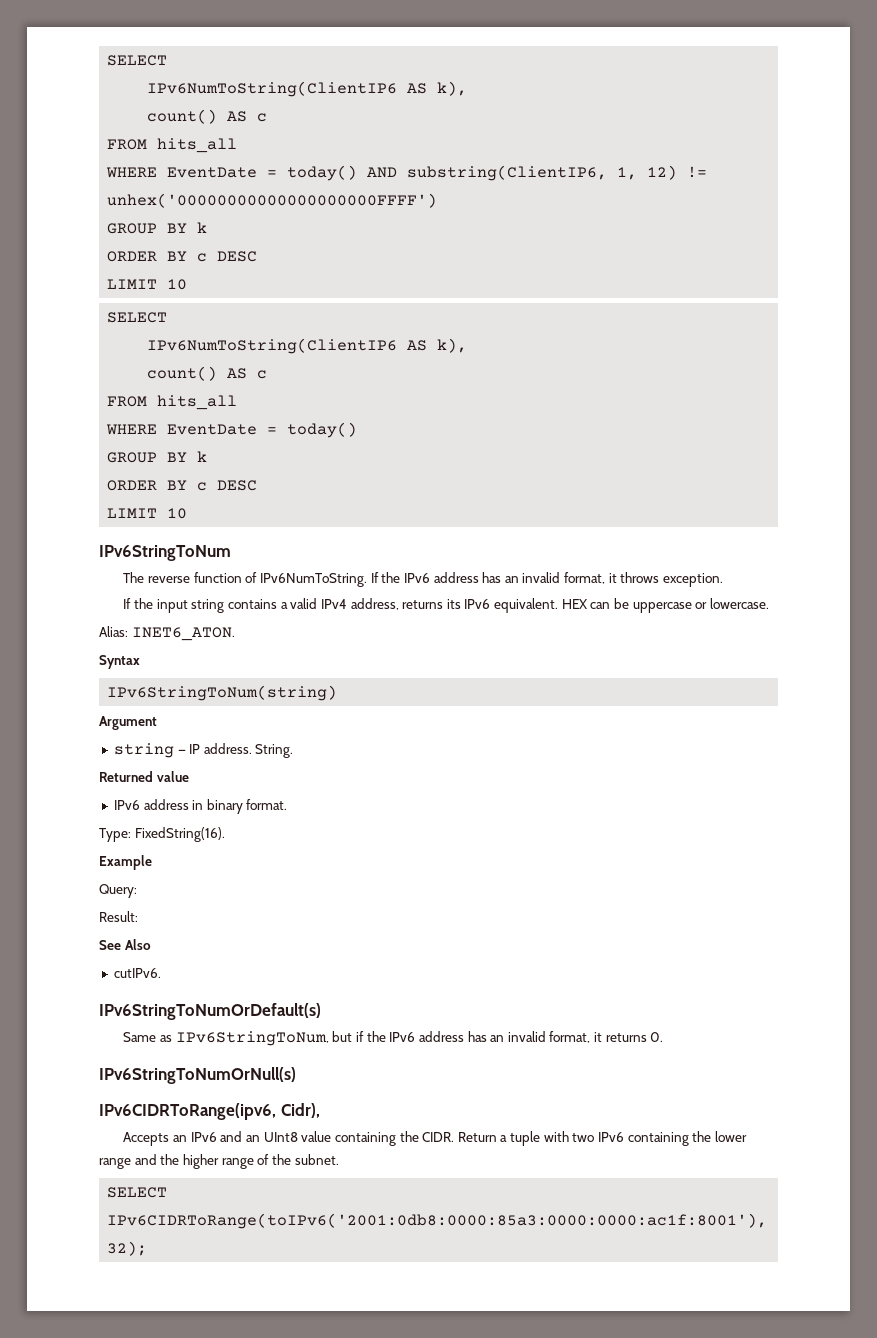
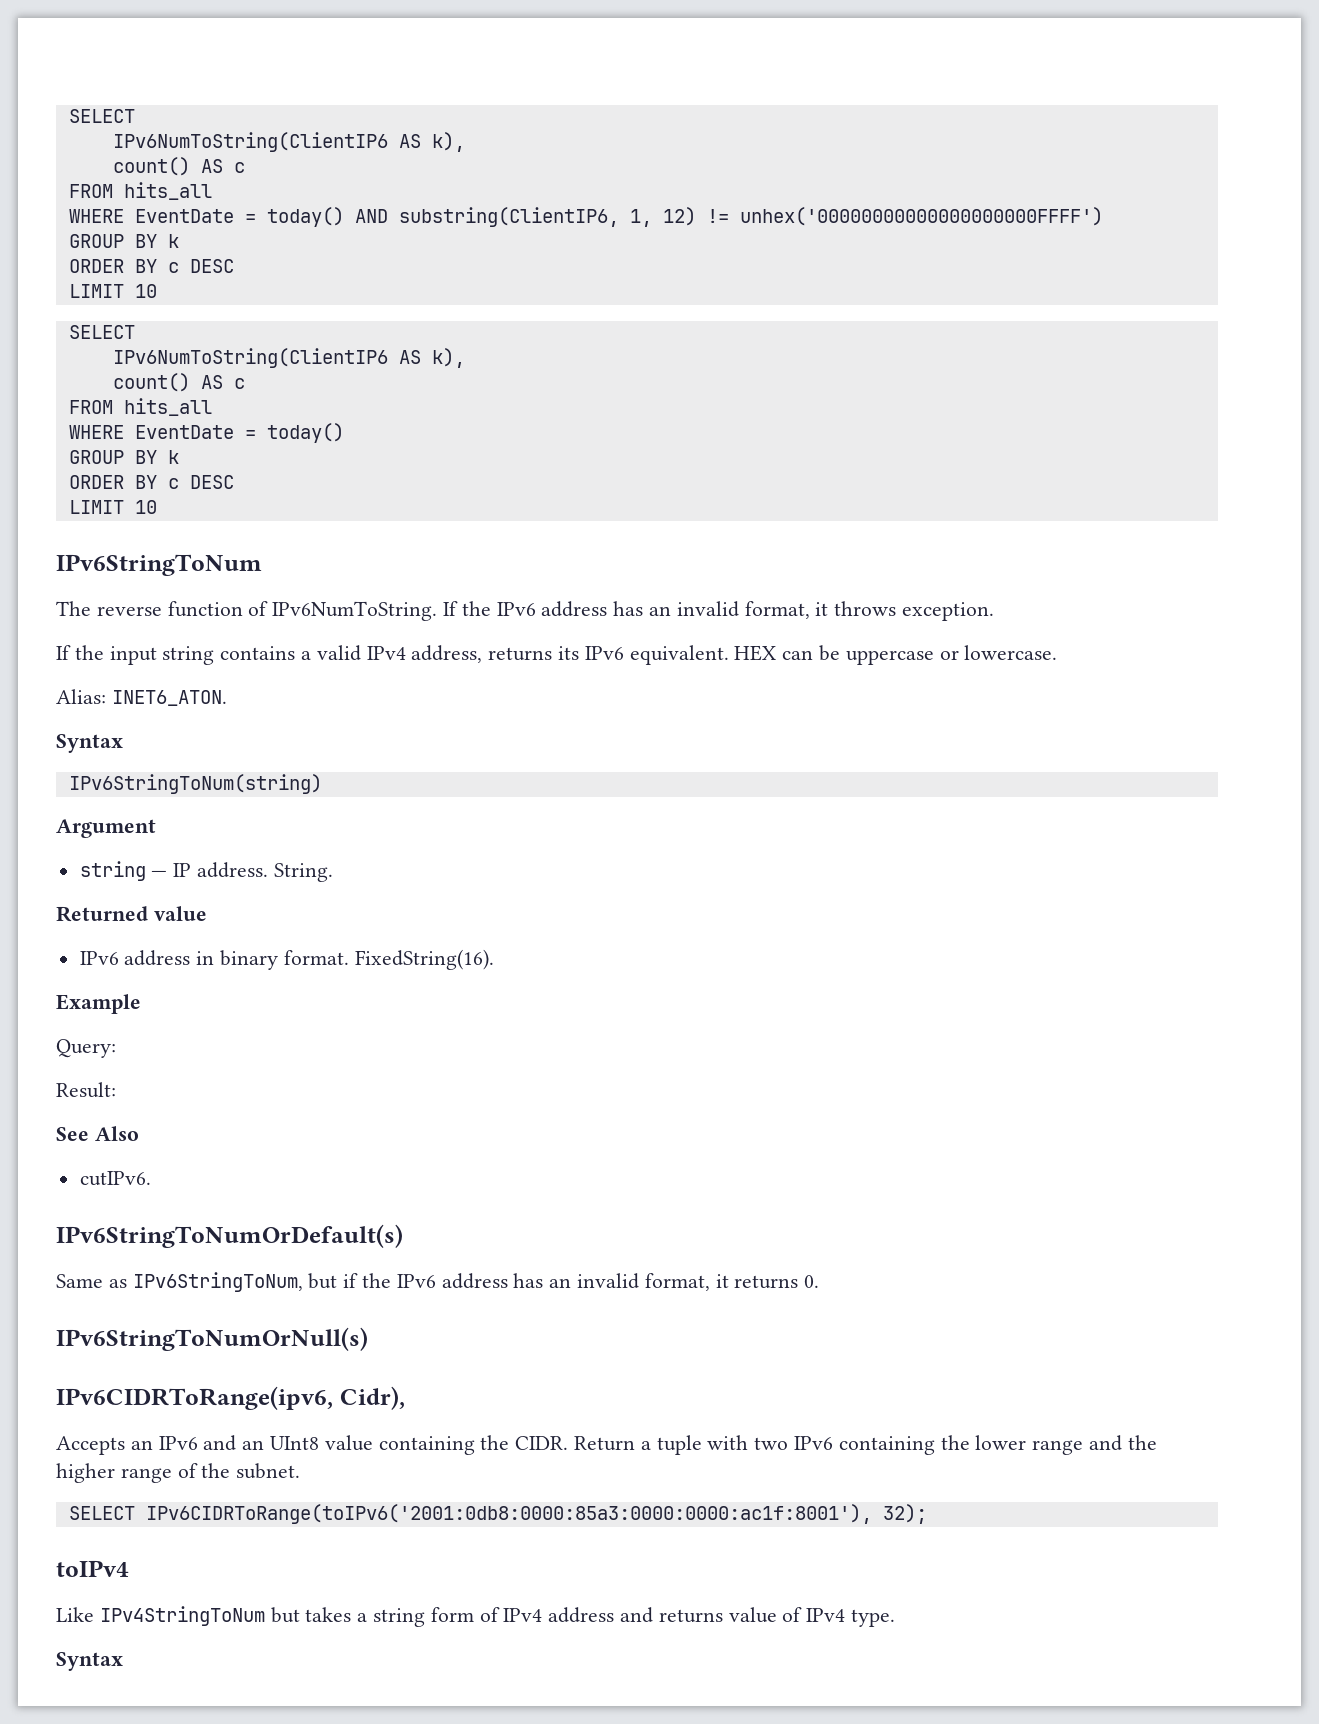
- IPv6 address in binary format.
- Type: FixedString(16).
+ IPv6 address in binary format. FixedString(16).
+ toIPv4
+ Like IPv4StringToNum but takes a string form of IPv4 address and returns value of IPv4 type.
+ Syntax

